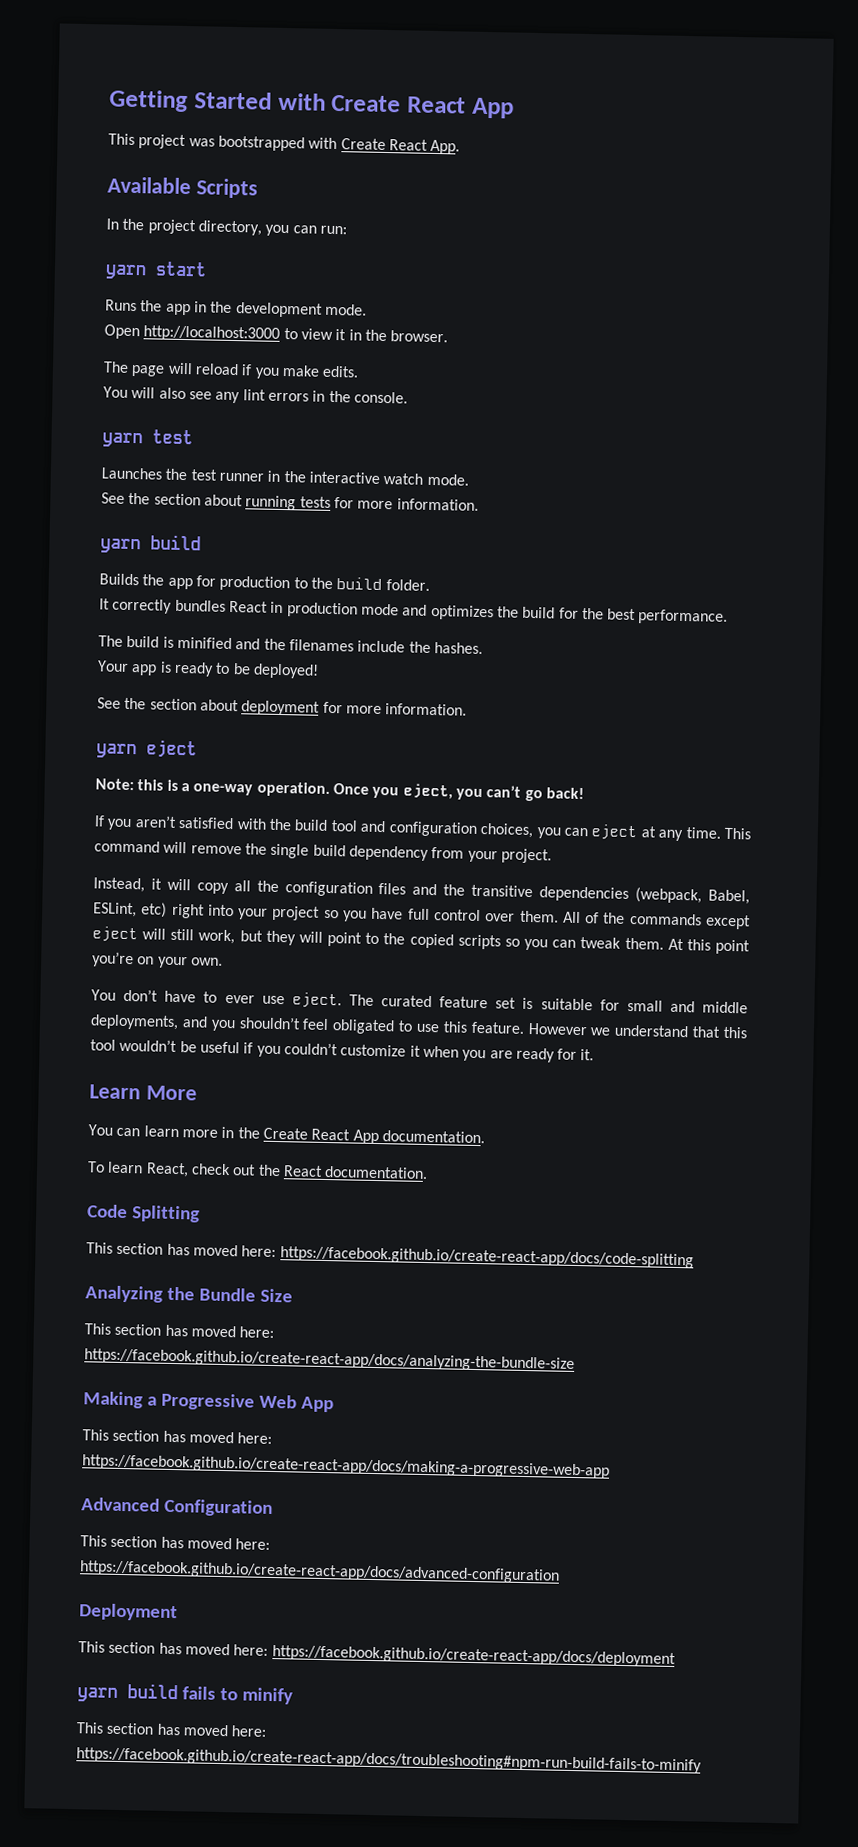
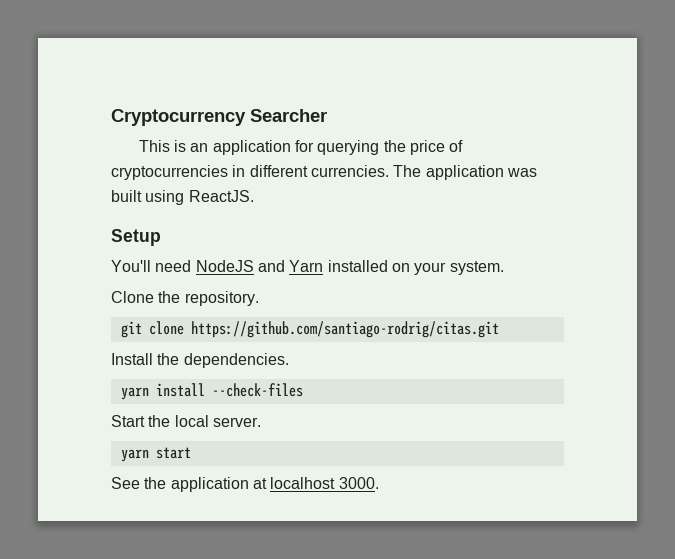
- Getting Started with Create React App
- This project was bootstrapped with Create React App.
- Available Scripts
- In the project directory, you can run:
+ Cryptocurrency Searcher
+ This is an application for querying the price of cryptocurrencies in different currencies. The application was built using ReactJS.
+ Setup
+ You'll need NodeJS and Yarn installed on your system.
+ Clone the repository.
+ git clone https://github.com/santiago-rodrig/citas.git
+ Install the dependencies.
+ yarn install --check-files
+ Start the local server.
  yarn start
- Runs the app in the development mode.
- Open http://localhost:3000 to view it in the browser.
- The page will reload if you make edits.
- You will also see any lint errors in the console.
- yarn test
- Launches the test runner in the interactive watch mode.
- See the section about running tests for more information.
- yarn build
- Builds the app for production to the build folder.
- It correctly bundles React in production mode and optimizes the build for the best performance.
- The build is minified and the filenames include the hashes.
- Your app is ready to be deployed!
- See the section about deployment for more information.
- yarn eject
- Note: this is a one-way operation. Once you eject, you can’t go back!
- If you aren’t satisfied with the build tool and configuration choices, you can eject at any time. This command will remove the single build dependency from your project.
- Instead, it will copy all the configuration files and the transitive dependencies (webpack, Babel, ESLint, etc) right into your project so you have full control over them. All of the commands except eject will still work, but they will point to the copied scripts so you can tweak them. At this point you’re on your own.
- You don’t have to ever use eject. The curated feature set is suitable for small and middle deployments, and you shouldn’t feel obligated to use this feature. However we understand that this tool wouldn’t be useful if you couldn’t customize it when you are ready for it.
- Learn More
- You can learn more in the Create React App documentation.
- To learn React, check out the React documentation.
- Code Splitting
- This section has moved here: https://facebook.github.io/create-react-app/docs/code-splitting
- Analyzing the Bundle Size
- This section has moved here: https://facebook.github.io/create-react-app/docs/analyzing-the-bundle-size
- Making a Progressive Web App
- This section has moved here: https://facebook.github.io/create-react-app/docs/making-a-progressive-web-app
- Advanced Configuration
- This section has moved here: https://facebook.github.io/create-react-app/docs/advanced-configuration
- Deployment
- This section has moved here: https://facebook.github.io/create-react-app/docs/deployment
- yarn build fails to minify
- This section has moved here: https://facebook.github.io/create-react-app/docs/troubleshooting#npm-run-build-fails-to-minify
+ See the application at localhost 3000.

